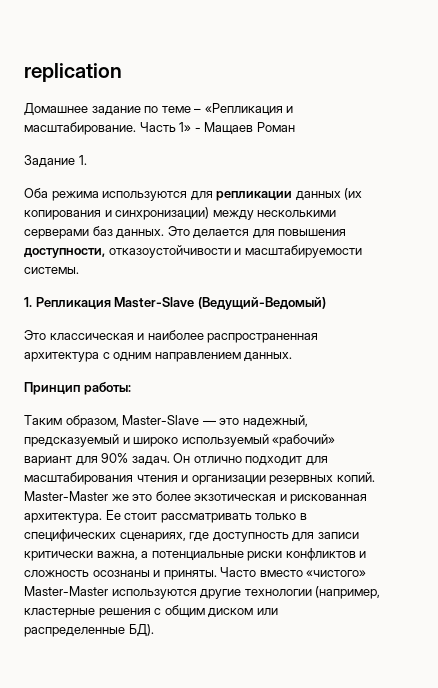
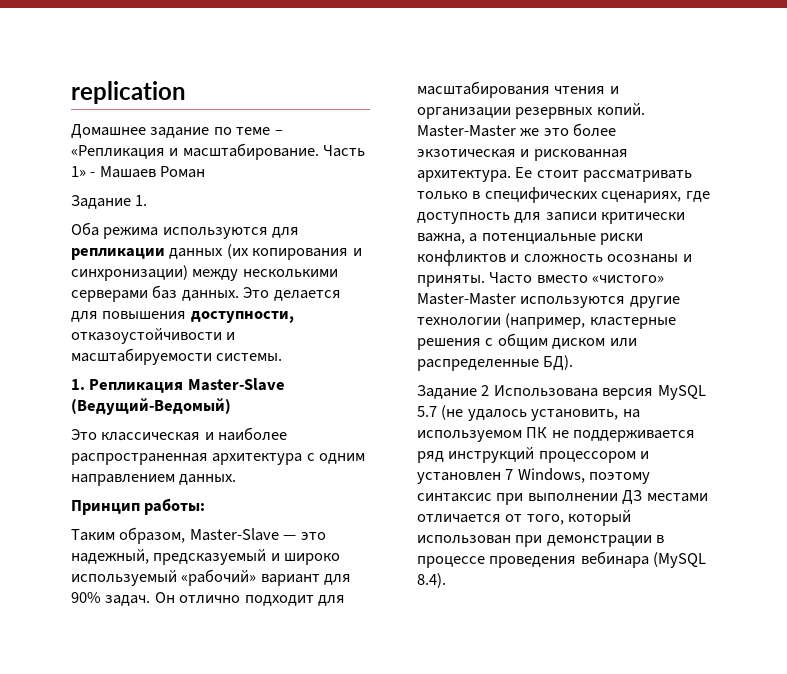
- Часть 1» - Мащаев Роман
+ Часть 1» - Машаев Роман
+ Задание 2 Использована версия MySQL 5.7 (не удалось установить, на используемом ПК не поддерживается ряд инструкций процессором и установлен 7 Windows, поэтому синтаксис при выполнении ДЗ местами отличается от того, который использован при демонстрации в процессе проведения вебинара (MySQL 8.4).

